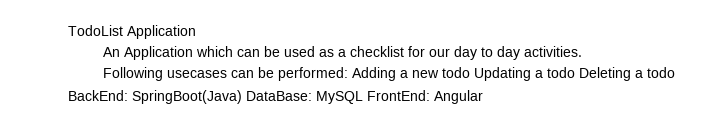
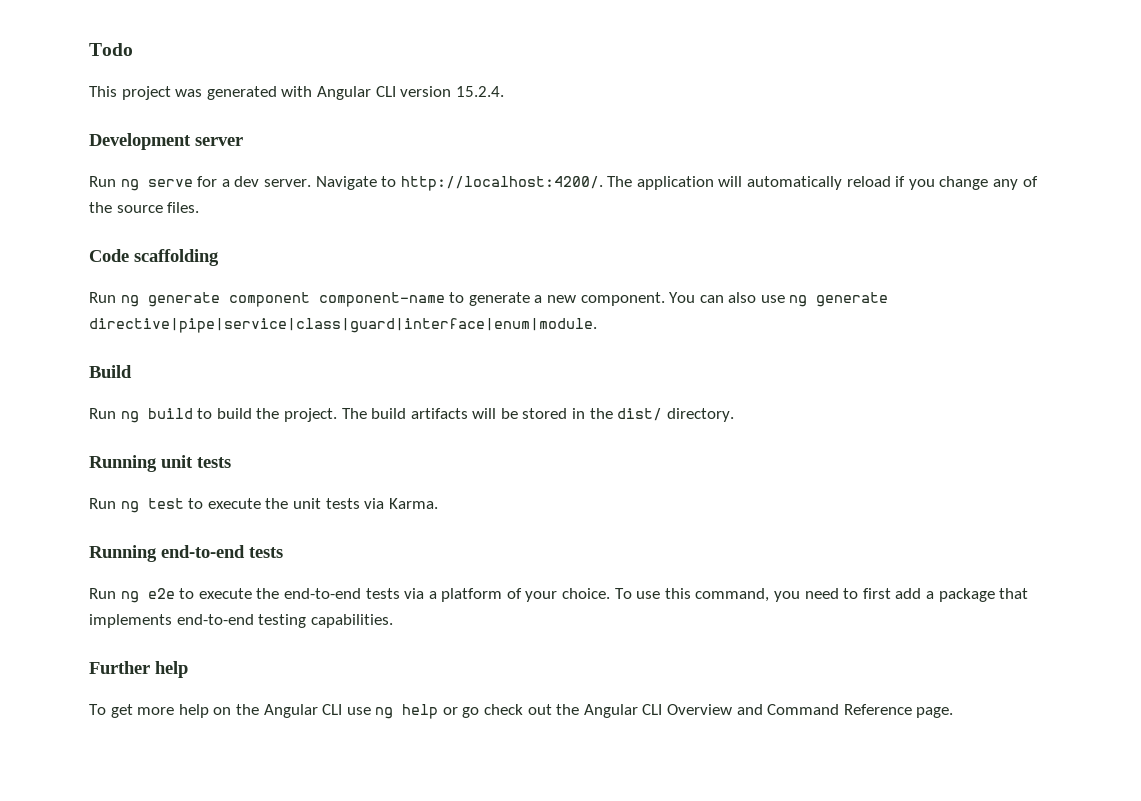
- TodoList Application
- An Application which can be used as a checklist for our day to day activities.
- Following usecases can be performed: Adding a new todo Updating a todo Deleting a todo
- BackEnd: SpringBoot(Java) DataBase: MySQL FrontEnd: Angular
+ Todo
+ This project was generated with Angular CLI version 15.2.4.
+ Development server
+ Run ng serve for a dev server. Navigate to http://localhost:4200/. The application will automatically reload if you change any of the source files.
+ Code scaffolding
+ Run ng generate component component-name to generate a new component. You can also use ng generate directive|pipe|service|class|guard|interface|enum|module.
+ Build
+ Run ng build to build the project. The build artifacts will be stored in the dist/ directory.
+ Running unit tests
+ Run ng test to execute the unit tests via Karma.
+ Running end-to-end tests
+ Run ng e2e to execute the end-to-end tests via a platform of your choice. To use this command, you need to first add a package that implements end-to-end testing capabilities.
+ Further help
+ To get more help on the Angular CLI use ng help or go check out the Angular CLI Overview and Command Reference page.

